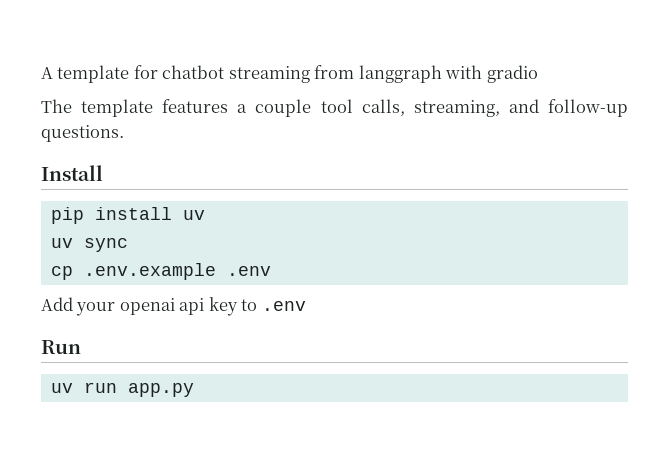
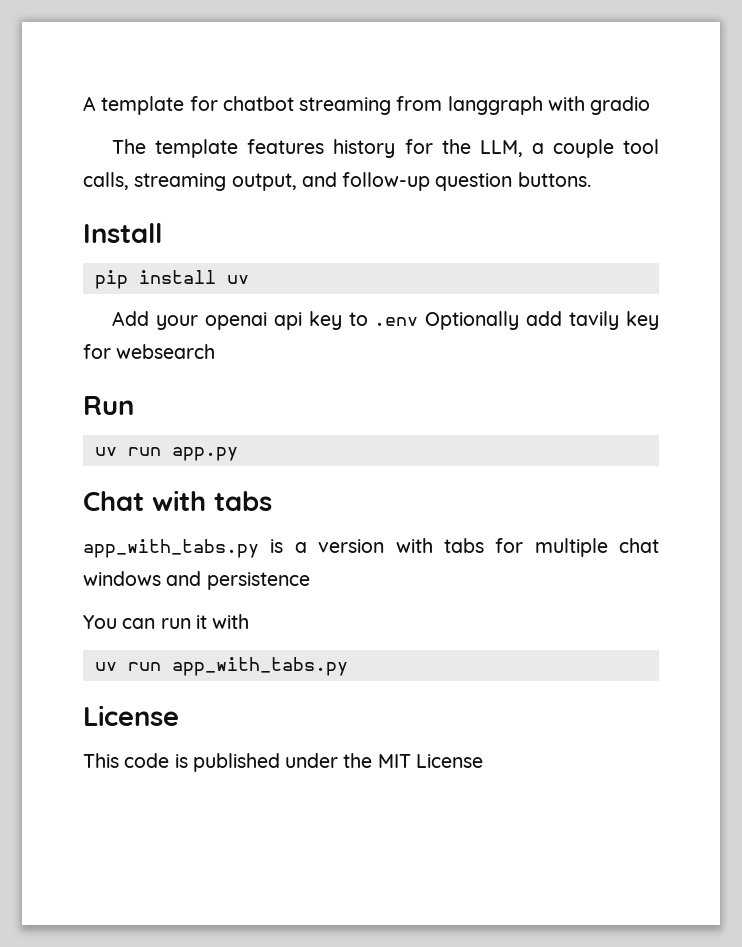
- The template features a couple tool calls, streaming, and follow-up questions.
+ The template features history for the LLM, a couple tool calls, streaming output, and follow-up question buttons.
- uv sync
- cp .env.example .env
- Add your openai api key to .env
+ Add your openai api key to .env Optionally add tavily key for websearch
  Run
  uv run app.py
+ Chat with tabs
+ app_with_tabs.py is a version with tabs for multiple chat windows and persistence
+ You can run it with
+ uv run app_with_tabs.py
+ License
+ This code is published under the MIT License

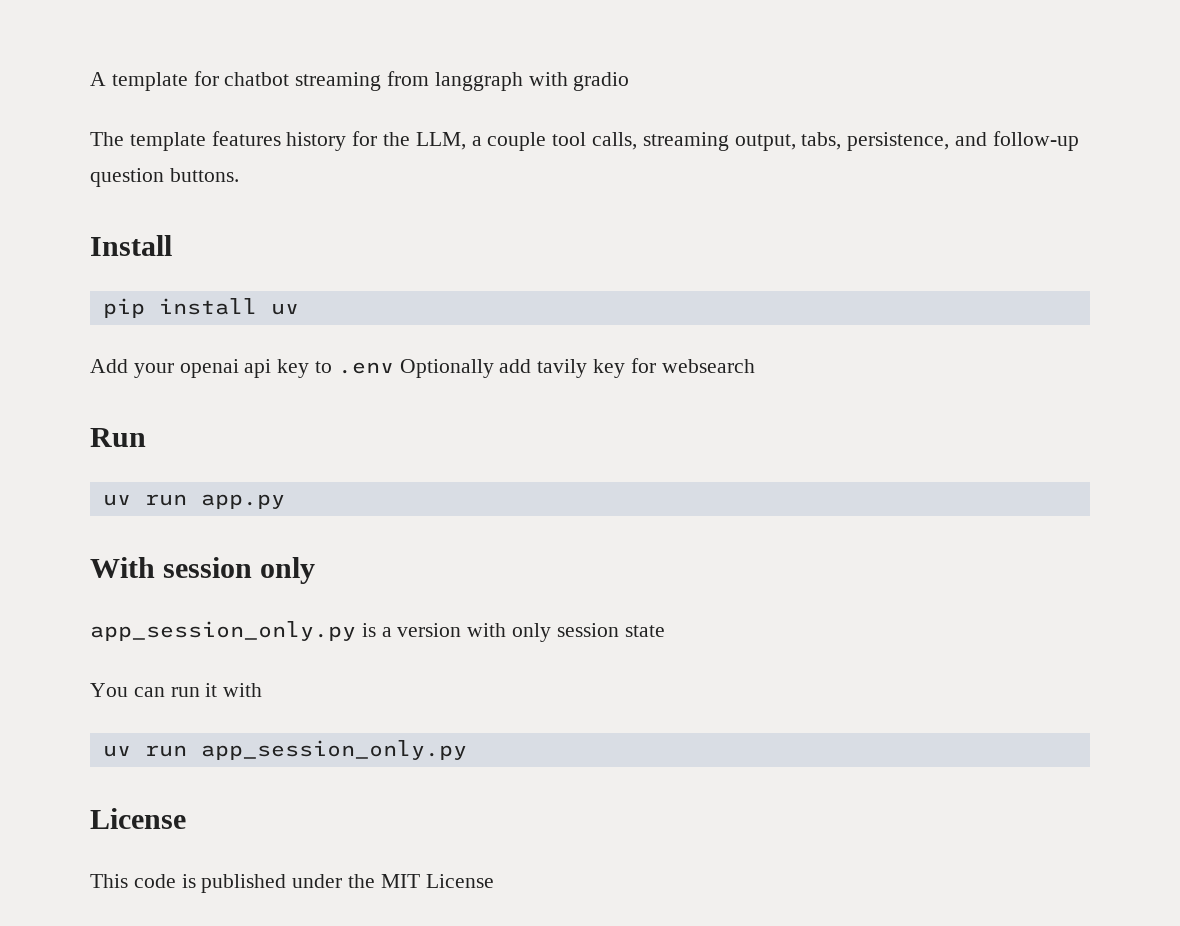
- The template features history for the LLM, a couple tool calls, streaming output, and follow-up question buttons.
+ The template features history for the LLM, a couple tool calls, streaming output, tabs, persistence, and follow-up question buttons.
- Chat with tabs
- app_with_tabs.py is a version with tabs for multiple chat windows and persistence
+ With session only
+ app_session_only.py is a version with only session state
- uv run app_with_tabs.py
+ uv run app_session_only.py

